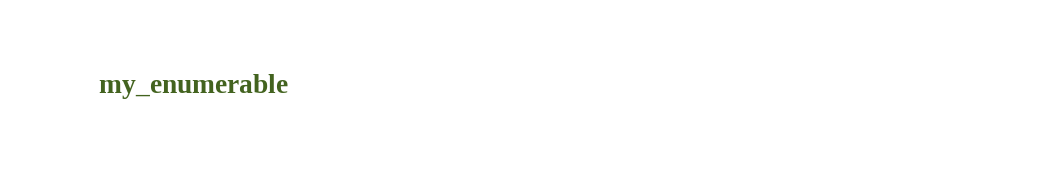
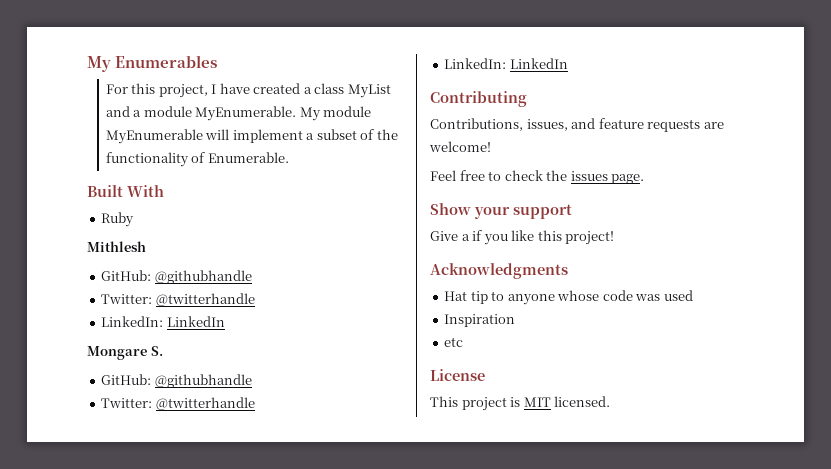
- my_enumerable
+ My Enumerables
+ For this project, I have created a class MyList and a module MyEnumerable. My module MyEnumerable will implement a subset of the functionality of Enumerable.
+ Built With
+ Ruby
+ Mithlesh
+ GitHub: @githubhandle
+ Twitter: @twitterhandle
+ LinkedIn: LinkedIn
+ Mongare S.
+ GitHub: @githubhandle
+ Twitter: @twitterhandle
+ LinkedIn: LinkedIn
+ Contributing
+ Contributions, issues, and feature requests are welcome!
+ Feel free to check the issues page.
+ Show your support
+ Give a if you like this project!
+ Acknowledgments
+ Hat tip to anyone whose code was used
+ Inspiration
+ etc
+ License
+ This project is MIT licensed.

